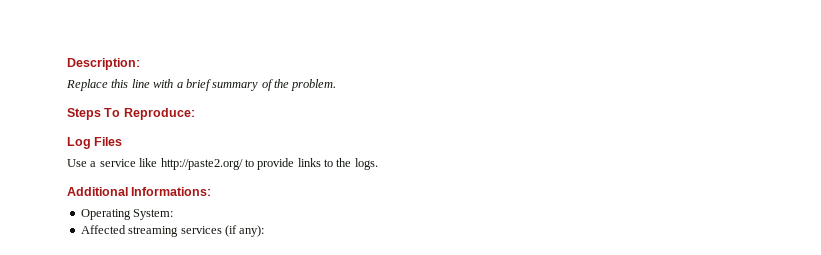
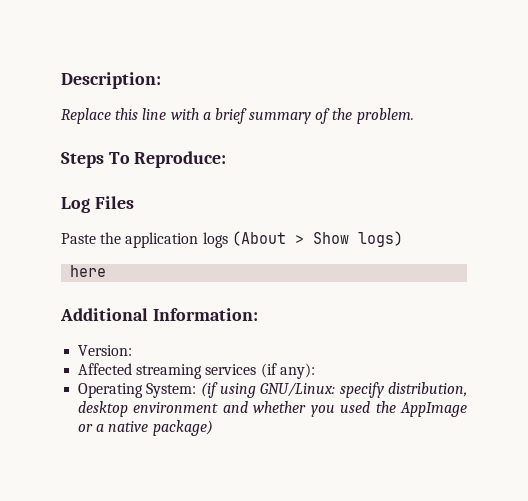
- Use a service like http://paste2.org/ to provide links to the logs.
- Additional Informations:
- Operating System:
+ Paste the application logs (About > Show logs)
+ here
+ Additional Information:
+ Version:
+ Operating System: (if using GNU/Linux: specify distribution, desktop environment and whether you used the AppImage or a native package)

